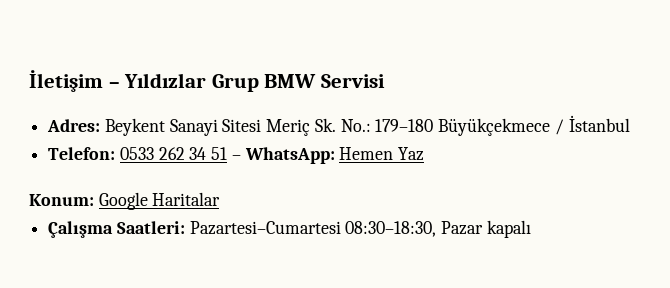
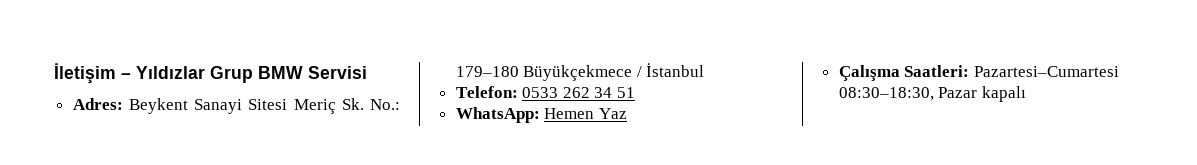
- Telefon: 0533 262 34 51 – WhatsApp: Hemen Yaz
+ Telefon: 0533 262 34 51
+ WhatsApp: Hemen Yaz
- Konum: Google Haritalar

